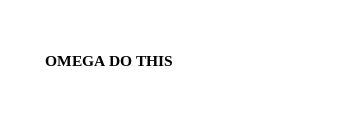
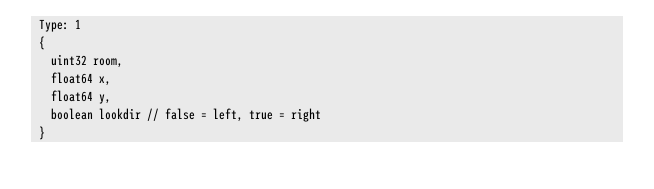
- OMEGA DO THIS
+ Type: 1
+ {
+ uint32 room,
+ float64 x,
+ float64 y,
+ boolean lookdir // false = left, true = right
+ }

